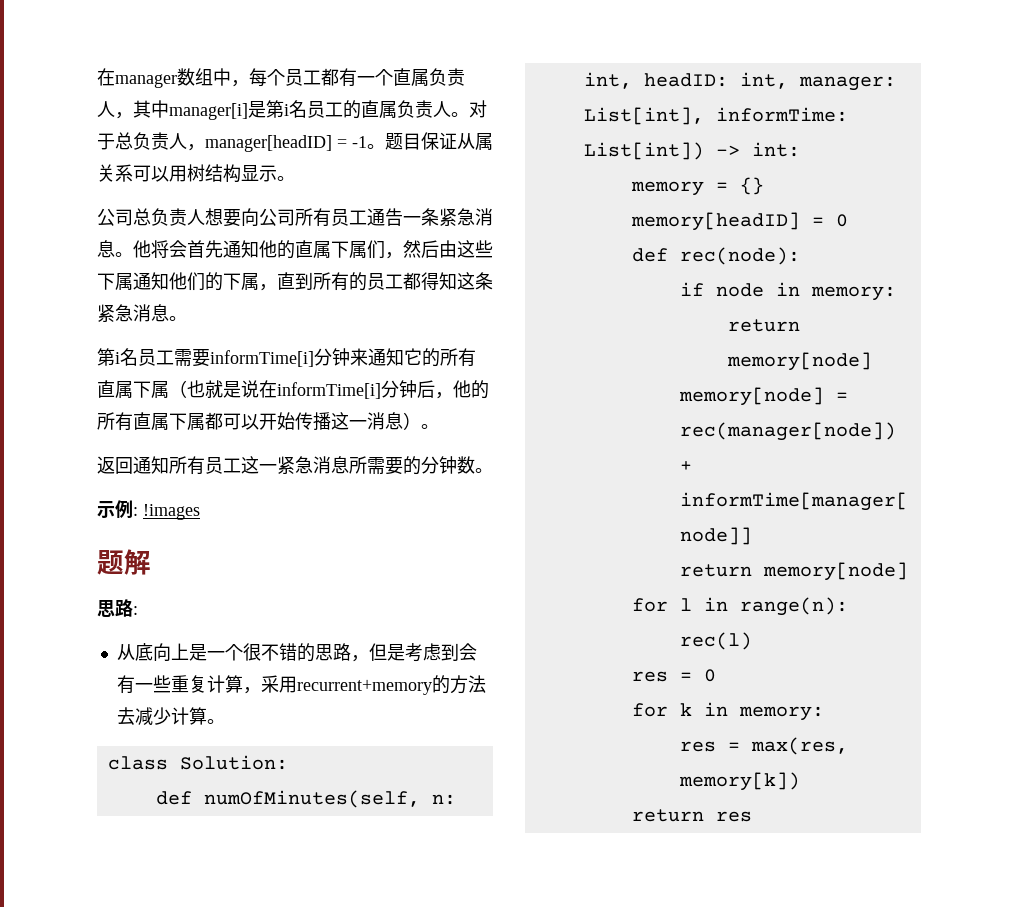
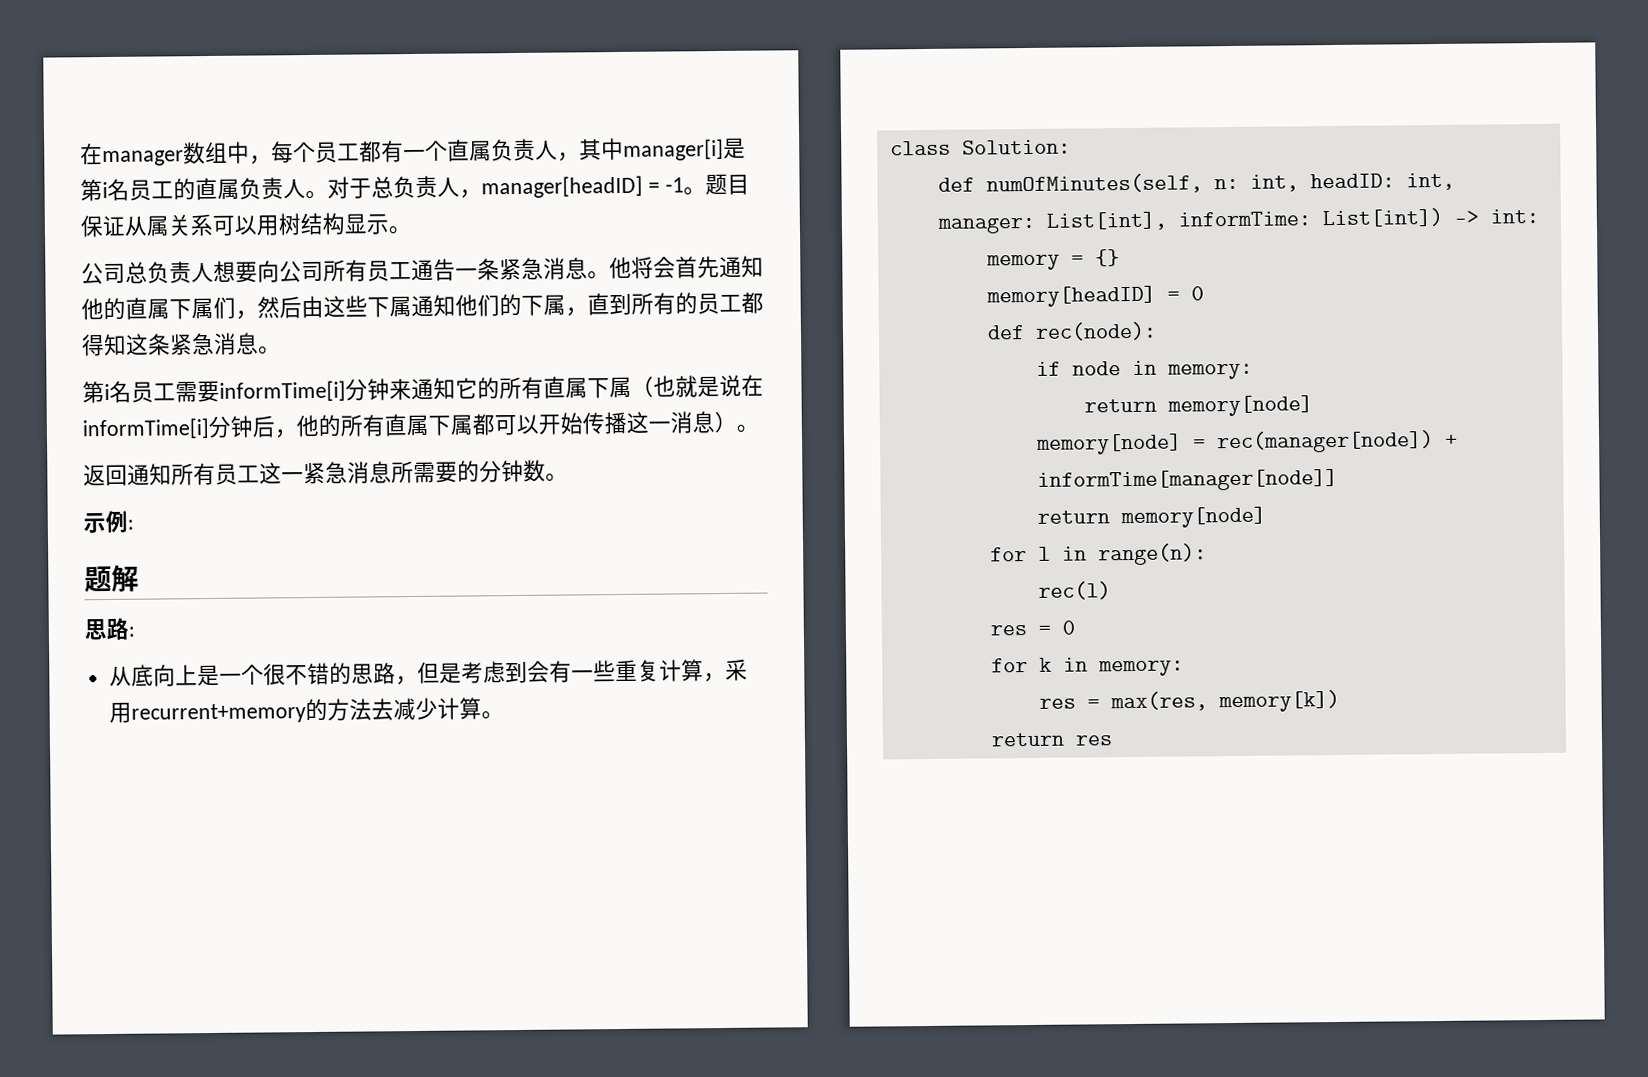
- 示例: !images
+ 示例:

